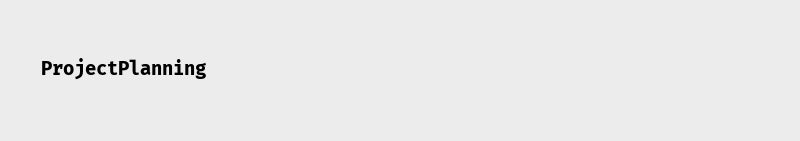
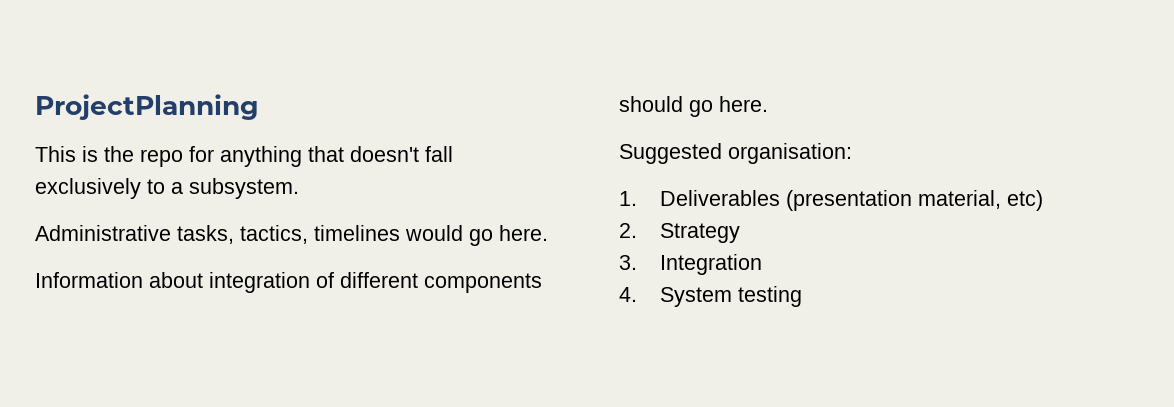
+ This is the repo for anything that doesn't fall exclusively to a subsystem.
+ Administrative tasks, tactics, timelines would go here.
+ Information about integration of different components should go here.
+ Suggested organisation:
+ 1. Deliverables (presentation material, etc)
+ 2. Strategy
+ 3. Integration
+ 4. System testing

